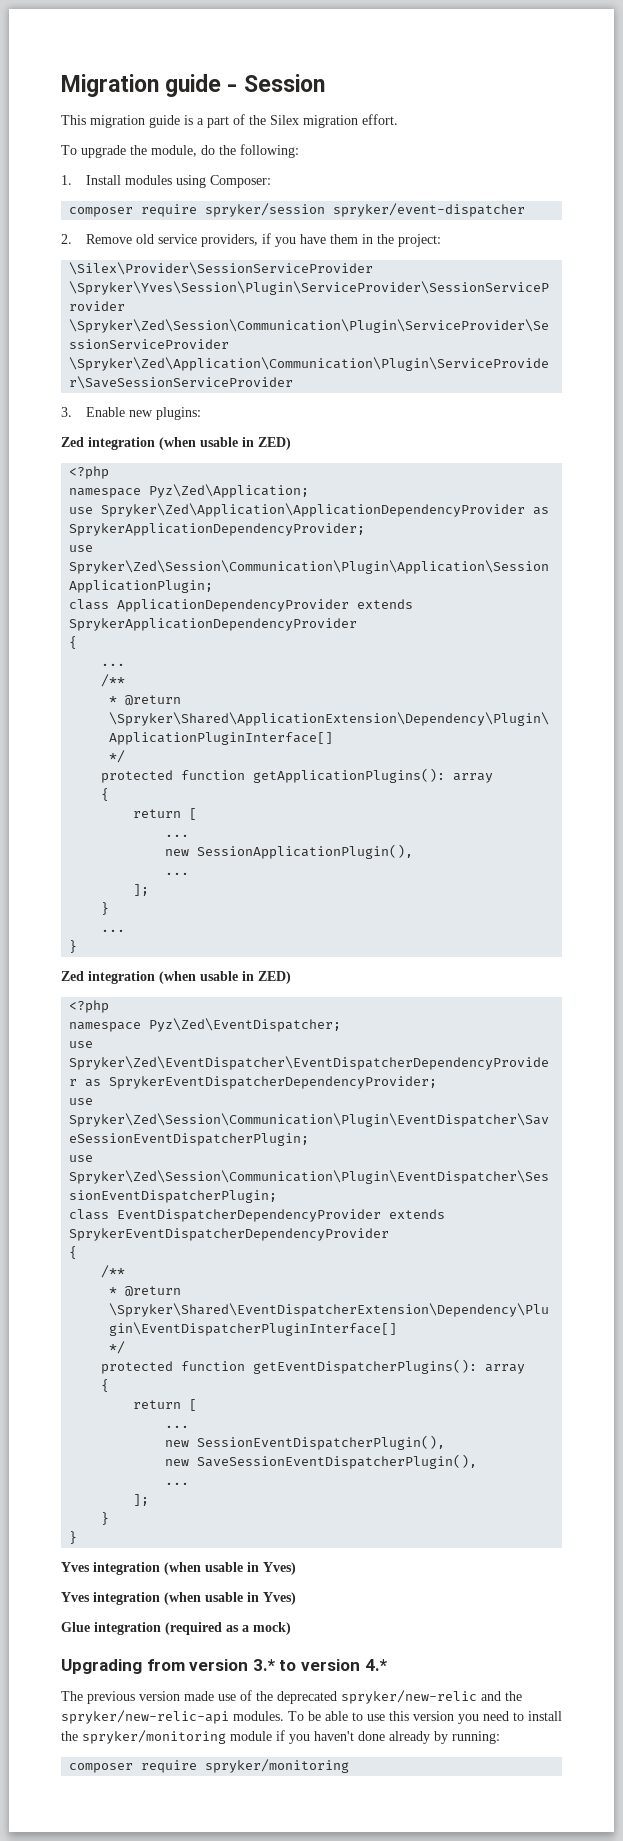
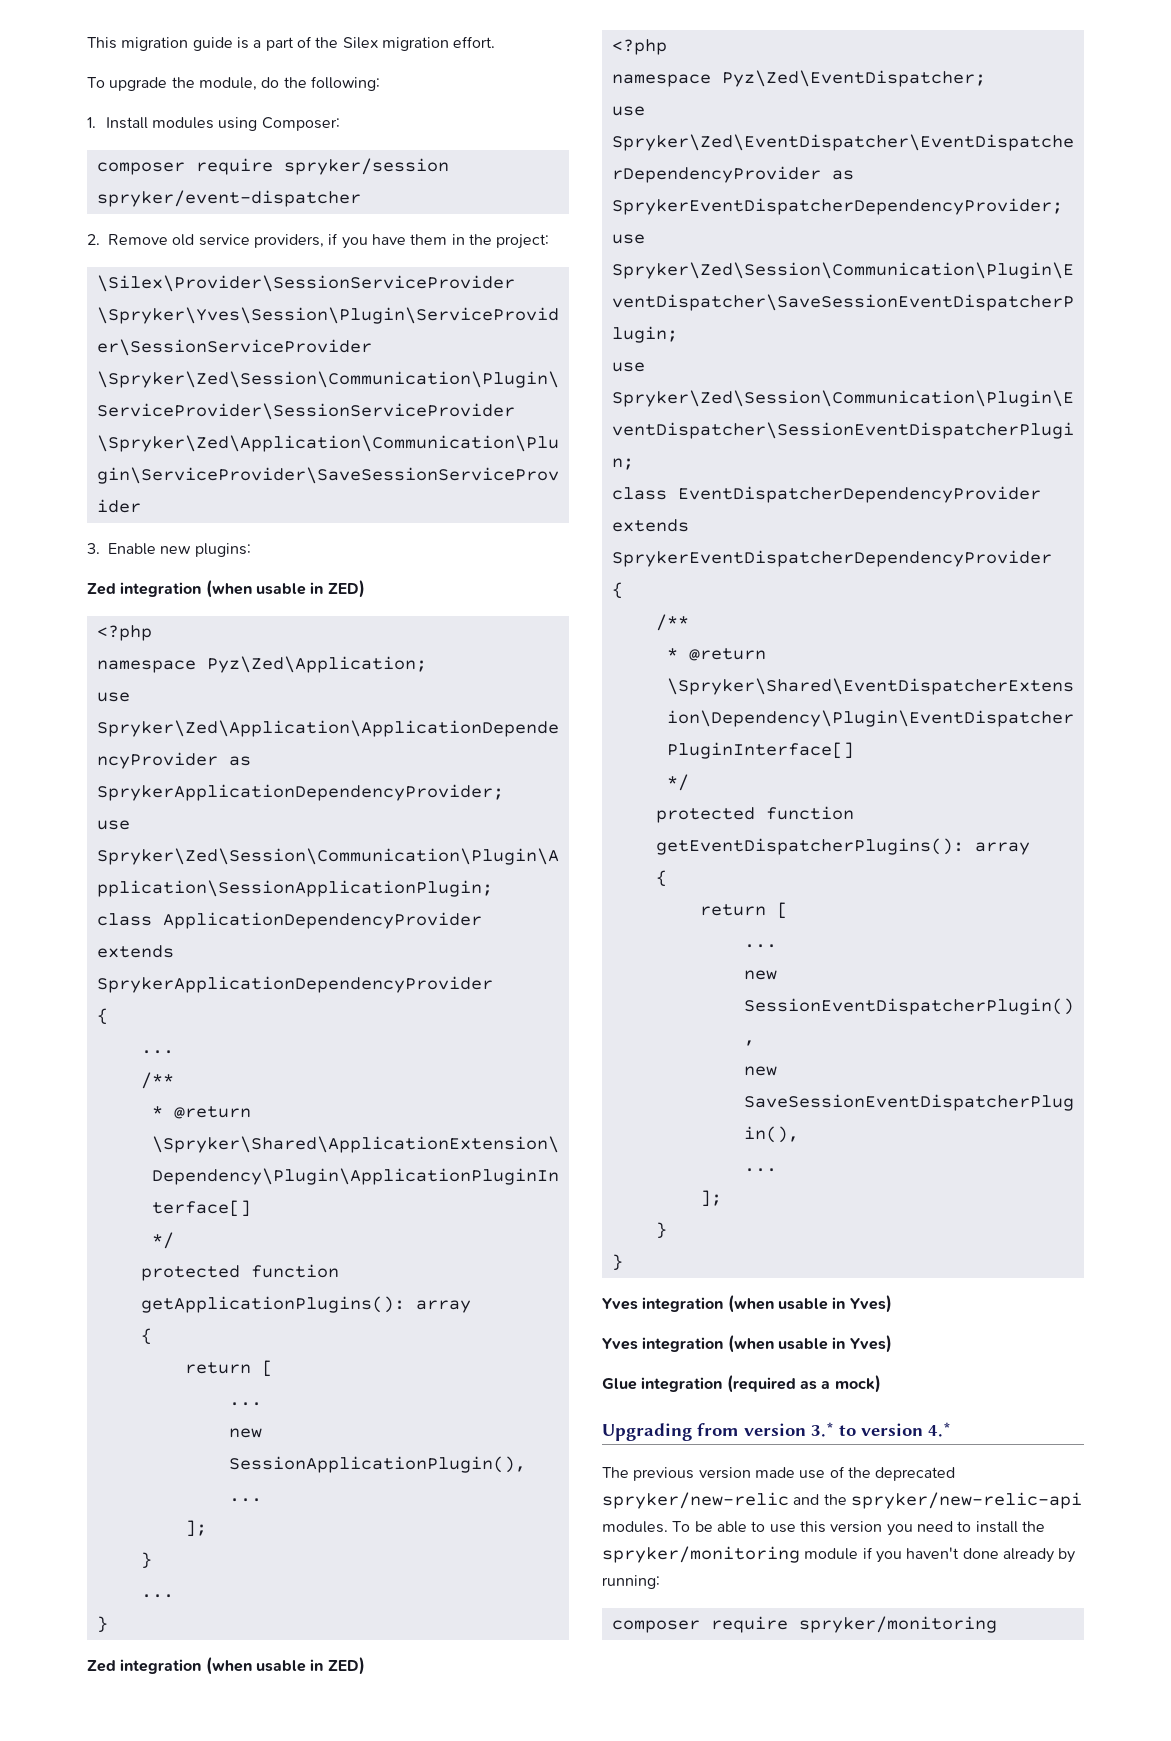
- Migration guide - Session

